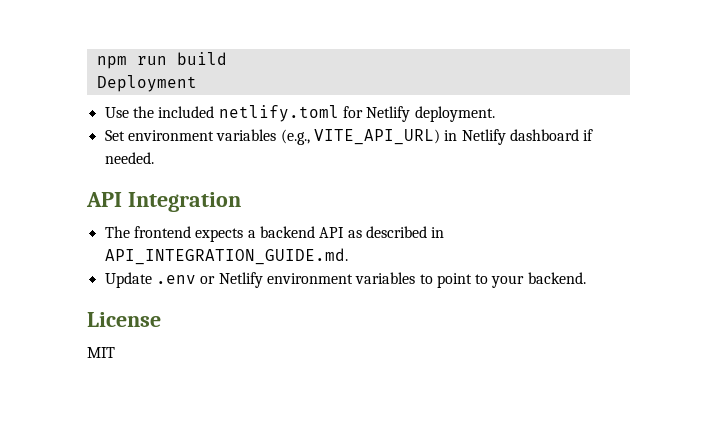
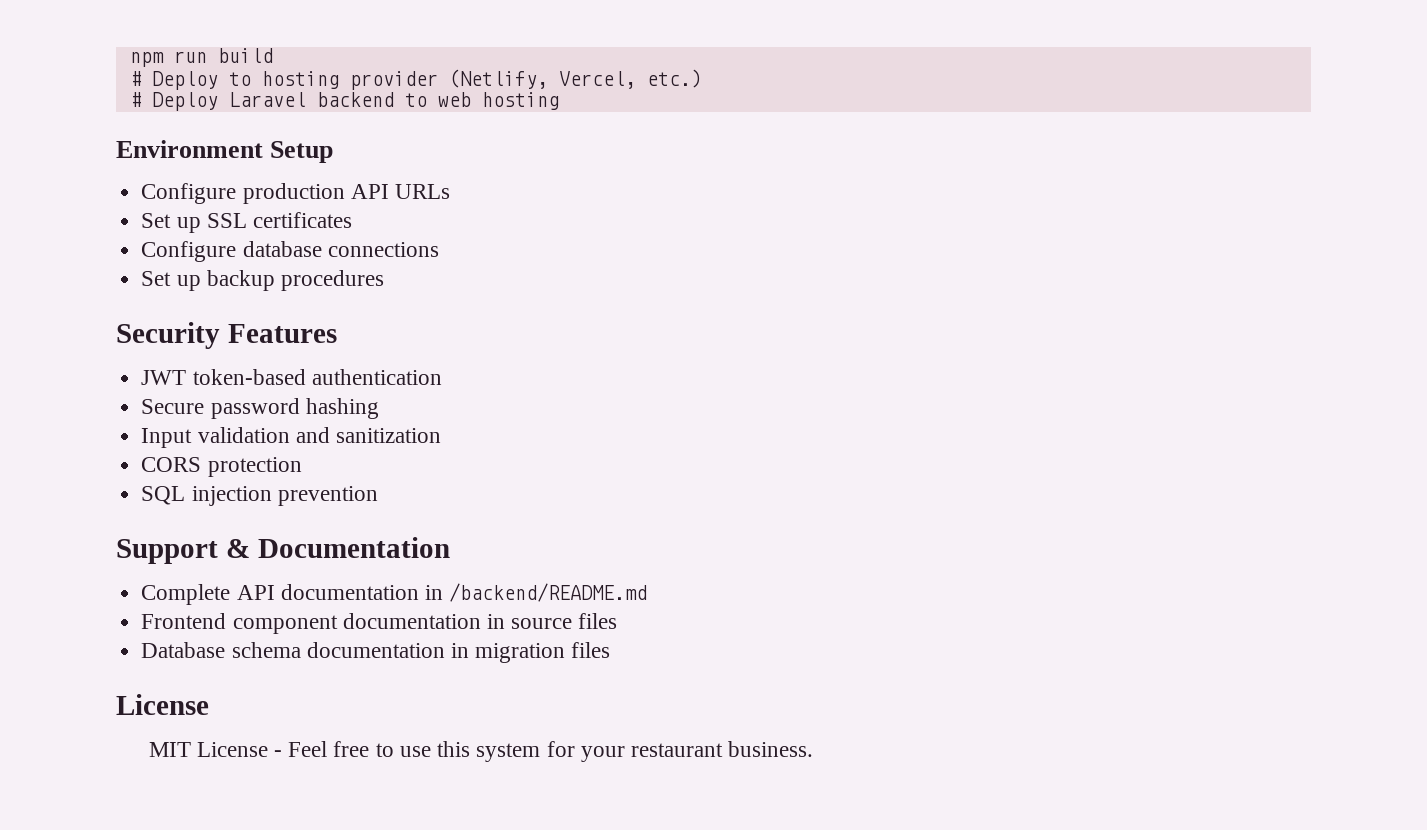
- Deployment
- Use the included netlify.toml for Netlify deployment.
- Set environment variables (e.g., VITE_API_URL) in Netlify dashboard if needed.
- API Integration
- The frontend expects a backend API as described in API_INTEGRATION_GUIDE.md.
- Update .env or Netlify environment variables to point to your backend.
+ # Deploy to hosting provider (Netlify, Vercel, etc.)
+ # Deploy Laravel backend to web hosting
+ Environment Setup
+ Configure production API URLs
+ Set up SSL certificates
+ Configure database connections
+ Set up backup procedures
+ Security Features
+ JWT token-based authentication
+ Secure password hashing
+ Input validation and sanitization
+ CORS protection
+ SQL injection prevention
+ Support & Documentation
+ Complete API documentation in /backend/README.md
+ Frontend component documentation in source files
+ Database schema documentation in migration files
  License
- MIT
+ MIT License - Feel free to use this system for your restaurant business.

